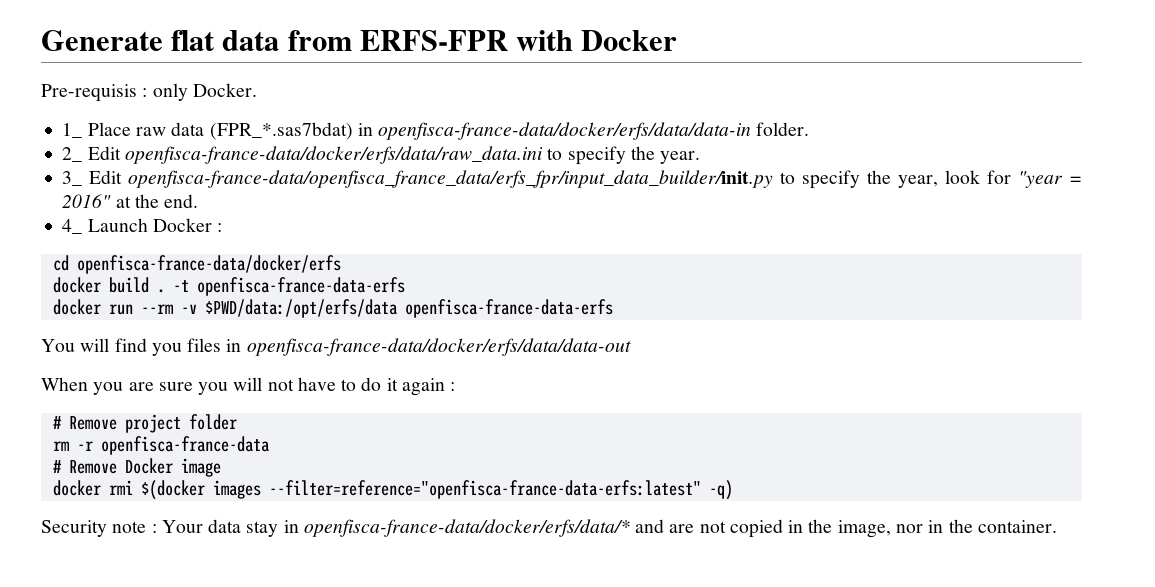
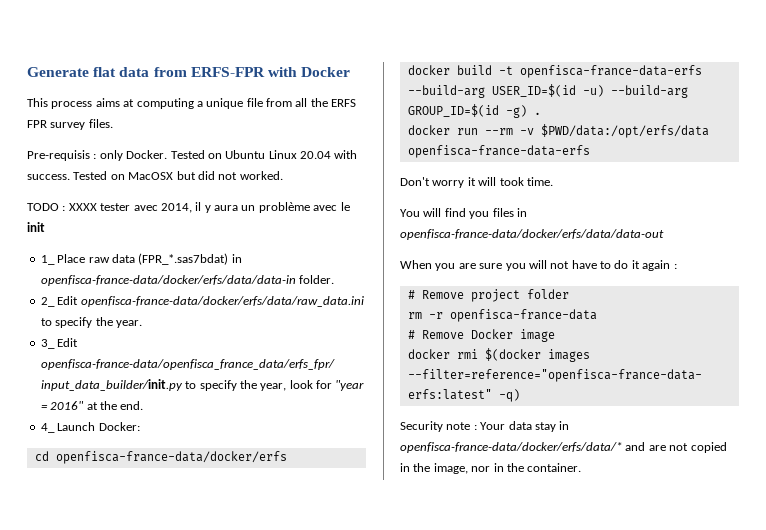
- Pre-requisis : only Docker.
+ This process aims at computing a unique file from all the ERFS FPR survey files.
+ Pre-requisis : only Docker. Tested on Ubuntu Linux 20.04 with success. Tested on MacOSX but did not worked.
+ TODO : XXXX tester avec 2014, il y aura un problème avec le init
- 4_ Launch Docker :
+ 4_ Launch Docker:
- docker build . -t openfisca-france-data-erfs
+ docker build -t openfisca-france-data-erfs --build-arg USER_ID=$(id -u) --build-arg GROUP_ID=$(id -g) .
+ Don't worry it will took time.

